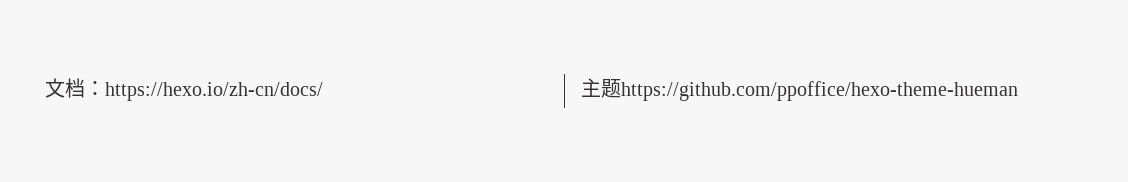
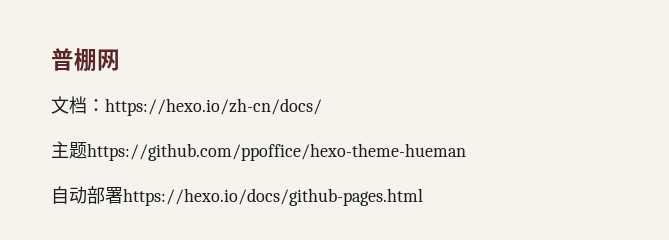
+ 普棚网
+ 自动部署https://hexo.io/docs/github-pages.html

